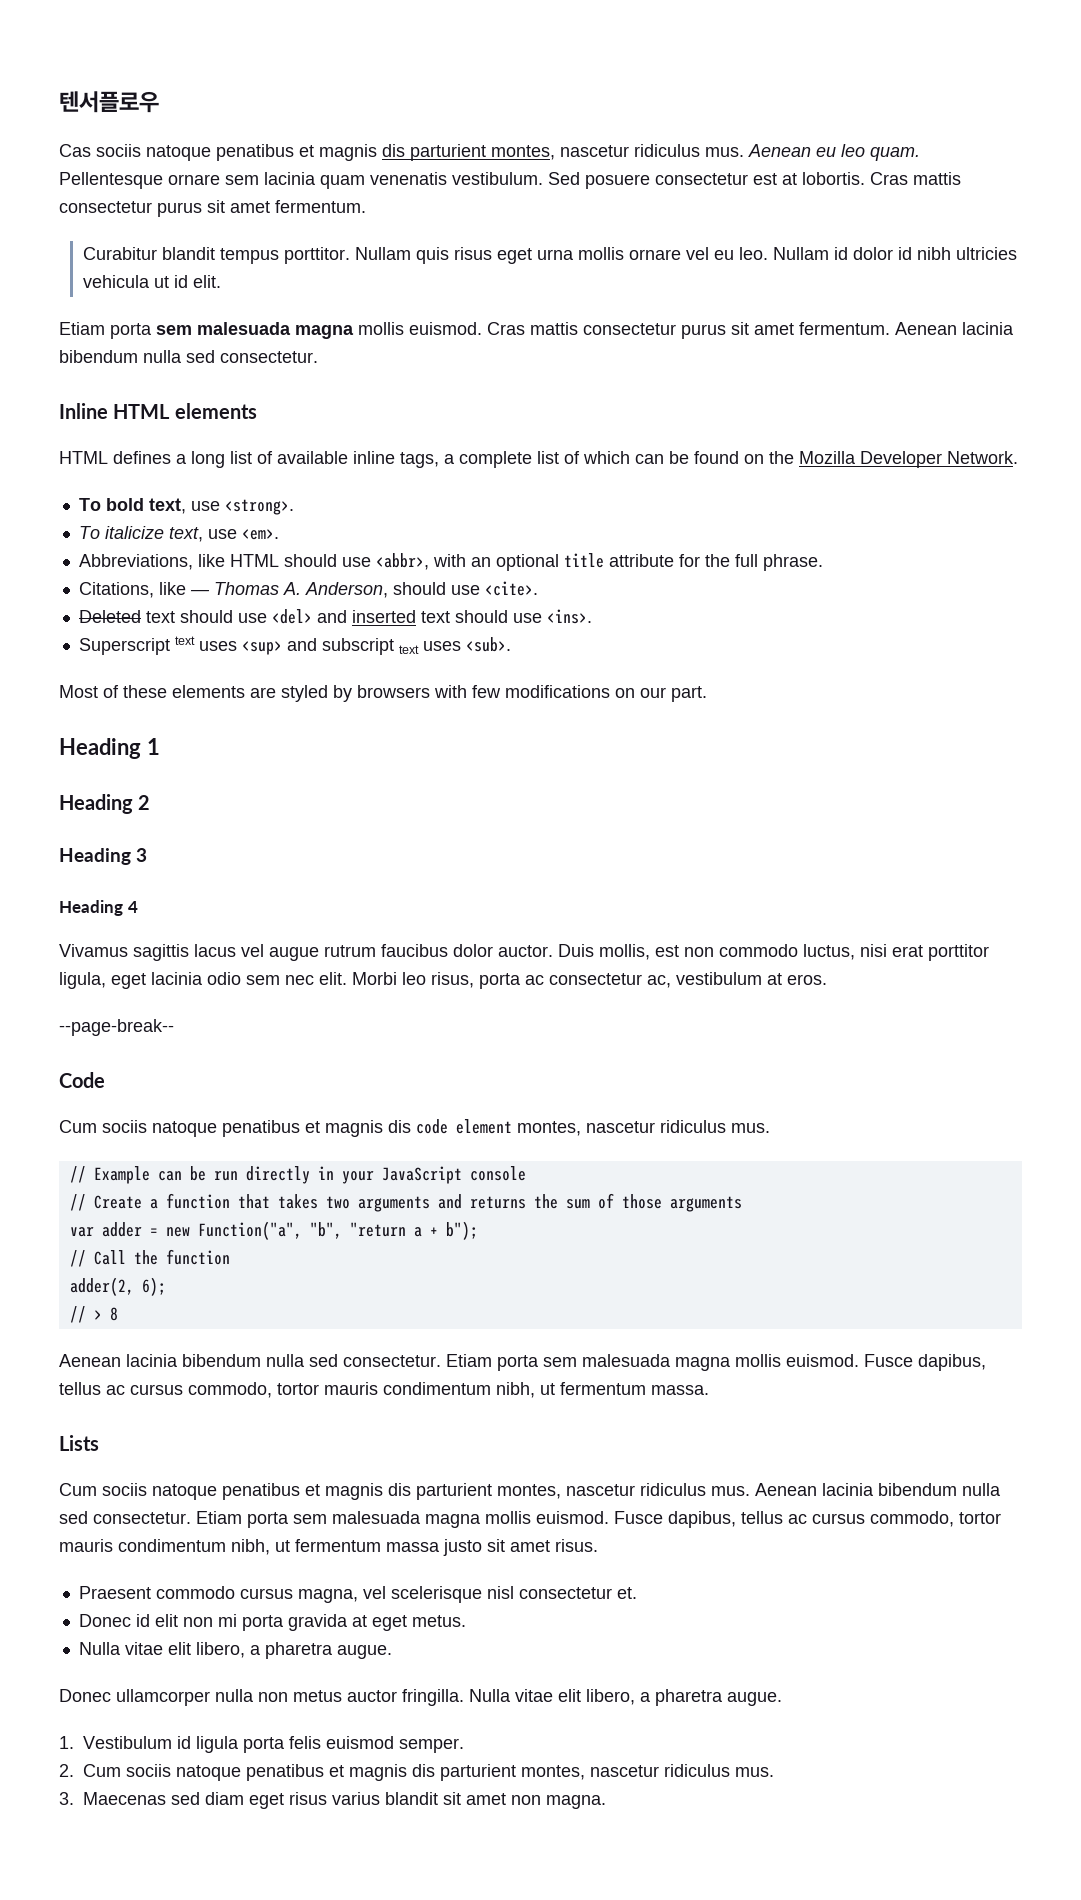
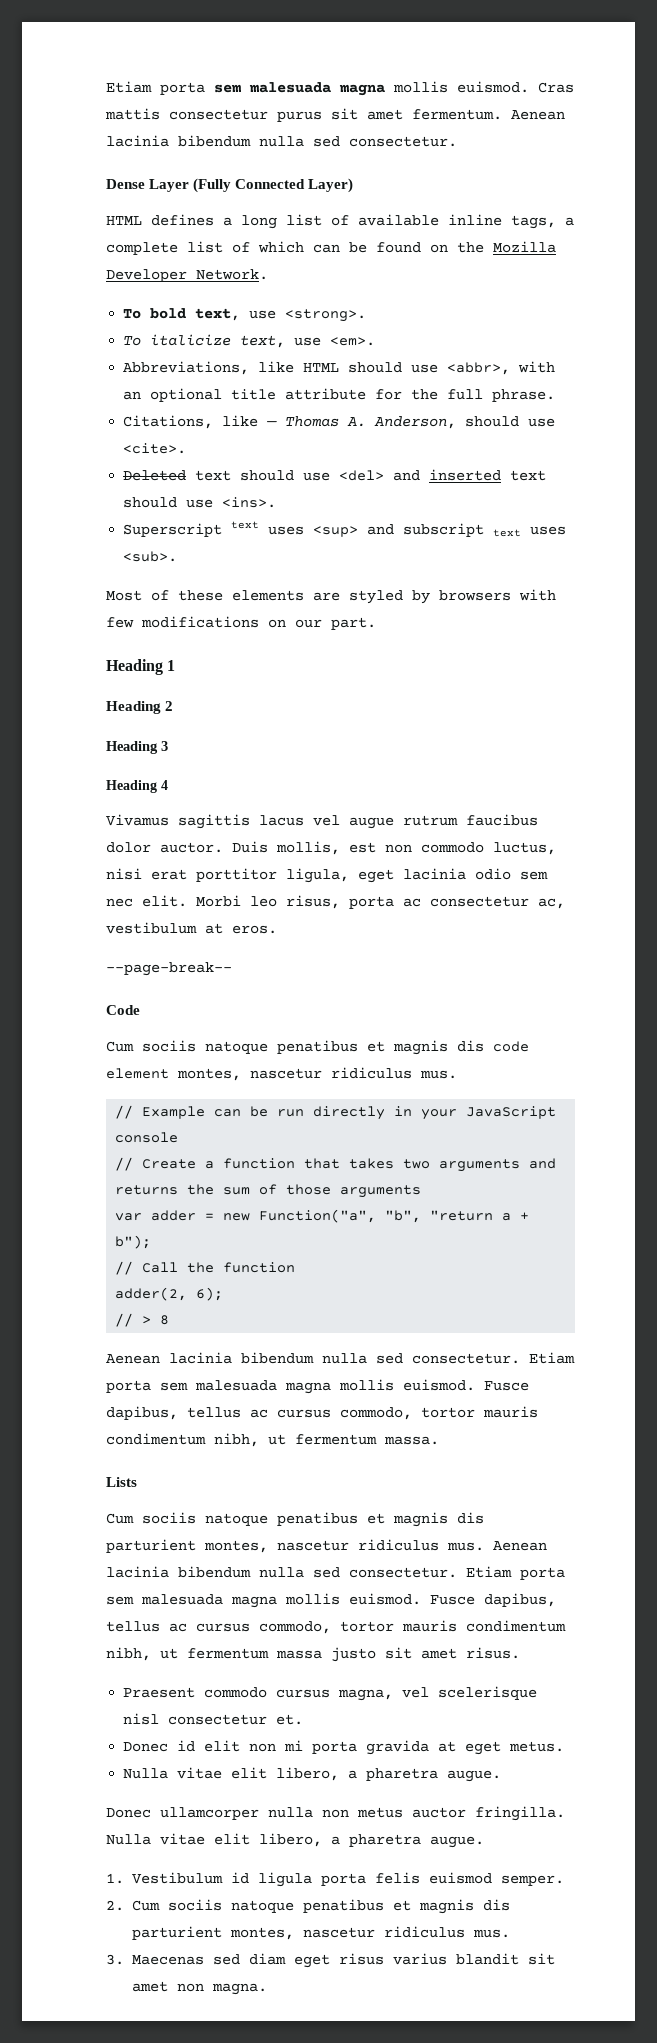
- 텐서플로우
- Cas sociis natoque penatibus et magnis dis parturient montes, nascetur ridiculus mus. Aenean eu leo quam. Pellentesque ornare sem lacinia quam venenatis vestibulum. Sed posuere consectetur est at lobortis. Cras mattis consectetur purus sit amet fermentum.
- Curabitur blandit tempus porttitor. Nullam quis risus eget urna mollis ornare vel eu leo. Nullam id dolor id nibh ultricies vehicula ut id elit.
- Inline HTML elements
+ Dense Layer (Fully Connected Layer)

